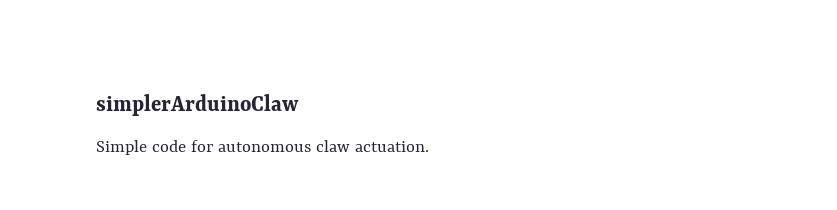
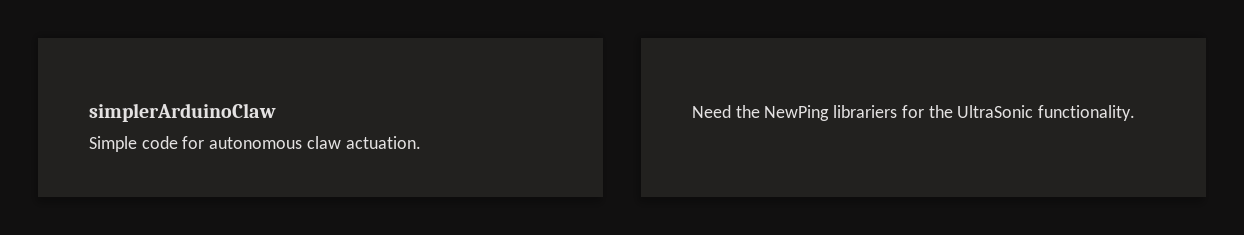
+ Need the NewPing librariers for the UltraSonic functionality.

